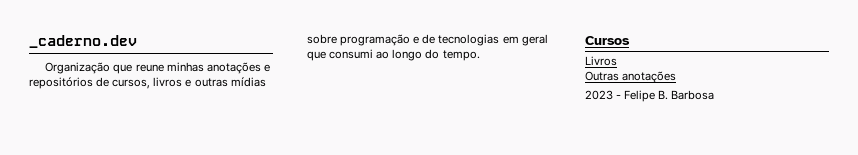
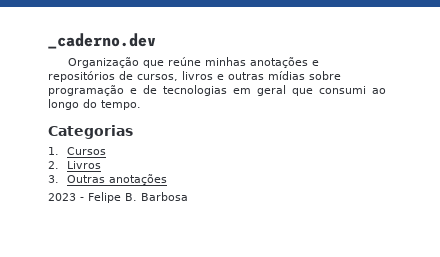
- Organização que reune minhas anotações e repositórios de cursos, livros e outras mídias sobre programação e de tecnologias em geral que consumi ao longo do tempo.
+ Organização que reúne minhas anotações e repositórios de cursos, livros e outras mídias sobre programação e de tecnologias em geral que consumi ao longo do tempo.
- Cursos
+ Categorias
+ 1. Cursos
- Livros
+ 2. Livros
- Outras anotações
+ 3. Outras anotações

